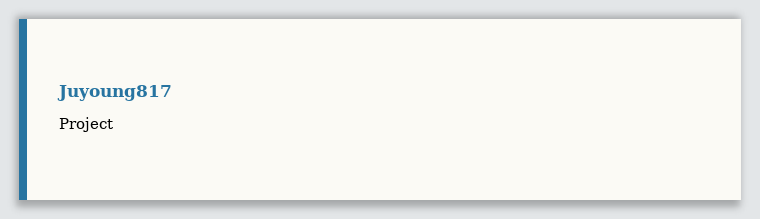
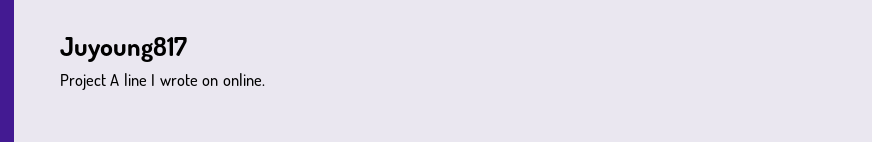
- Project
+ Project A line I wrote on online.

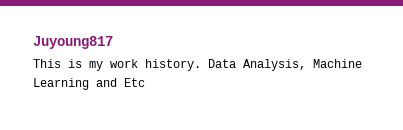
- Project A line I wrote on online.
+ This is my work history. Data Analysis, Machine Learning and Etc

